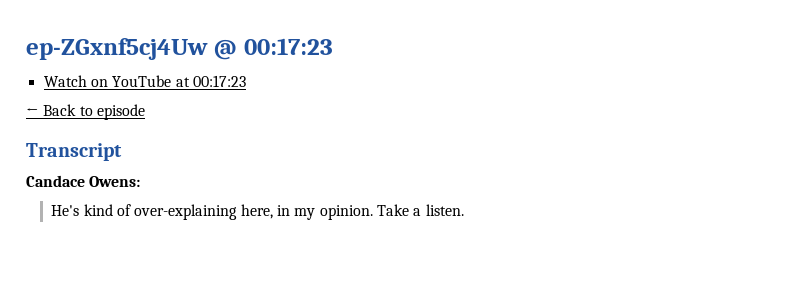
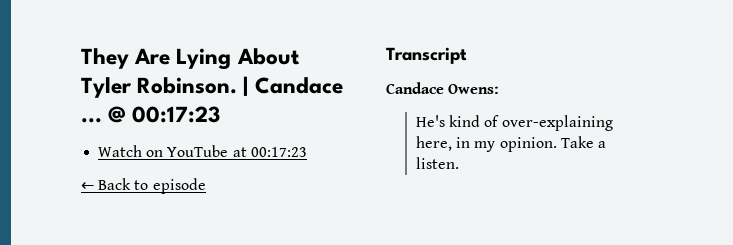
- ep-ZGxnf5cj4Uw @ 00:17:23
+ They Are Lying About Tyler Robinson. | Candace ... @ 00:17:23

